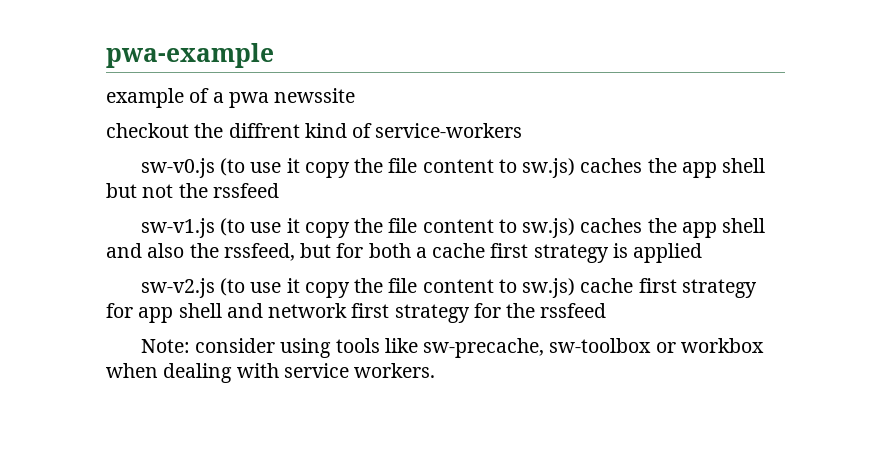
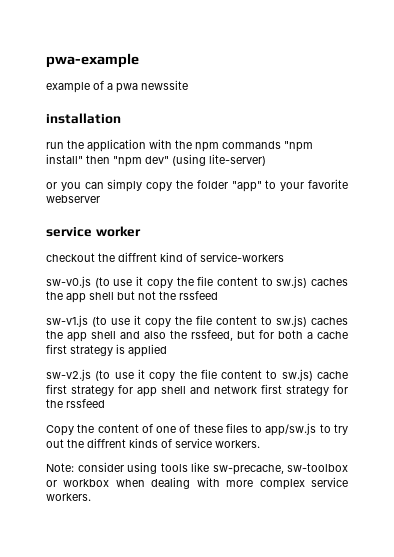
+ installation
+ run the application with the npm commands "npm install" then "npm dev" (using lite-server)
+ or you can simply copy the folder "app" to your favorite webserver
+ service worker
+ Copy the content of one of these files to app/sw.js to try out the diffrent kinds of service workers.
- Note: consider using tools like sw-precache, sw-toolbox or workbox when dealing with service workers.
+ Note: consider using tools like sw-precache, sw-toolbox or workbox when dealing with more complex service workers.

